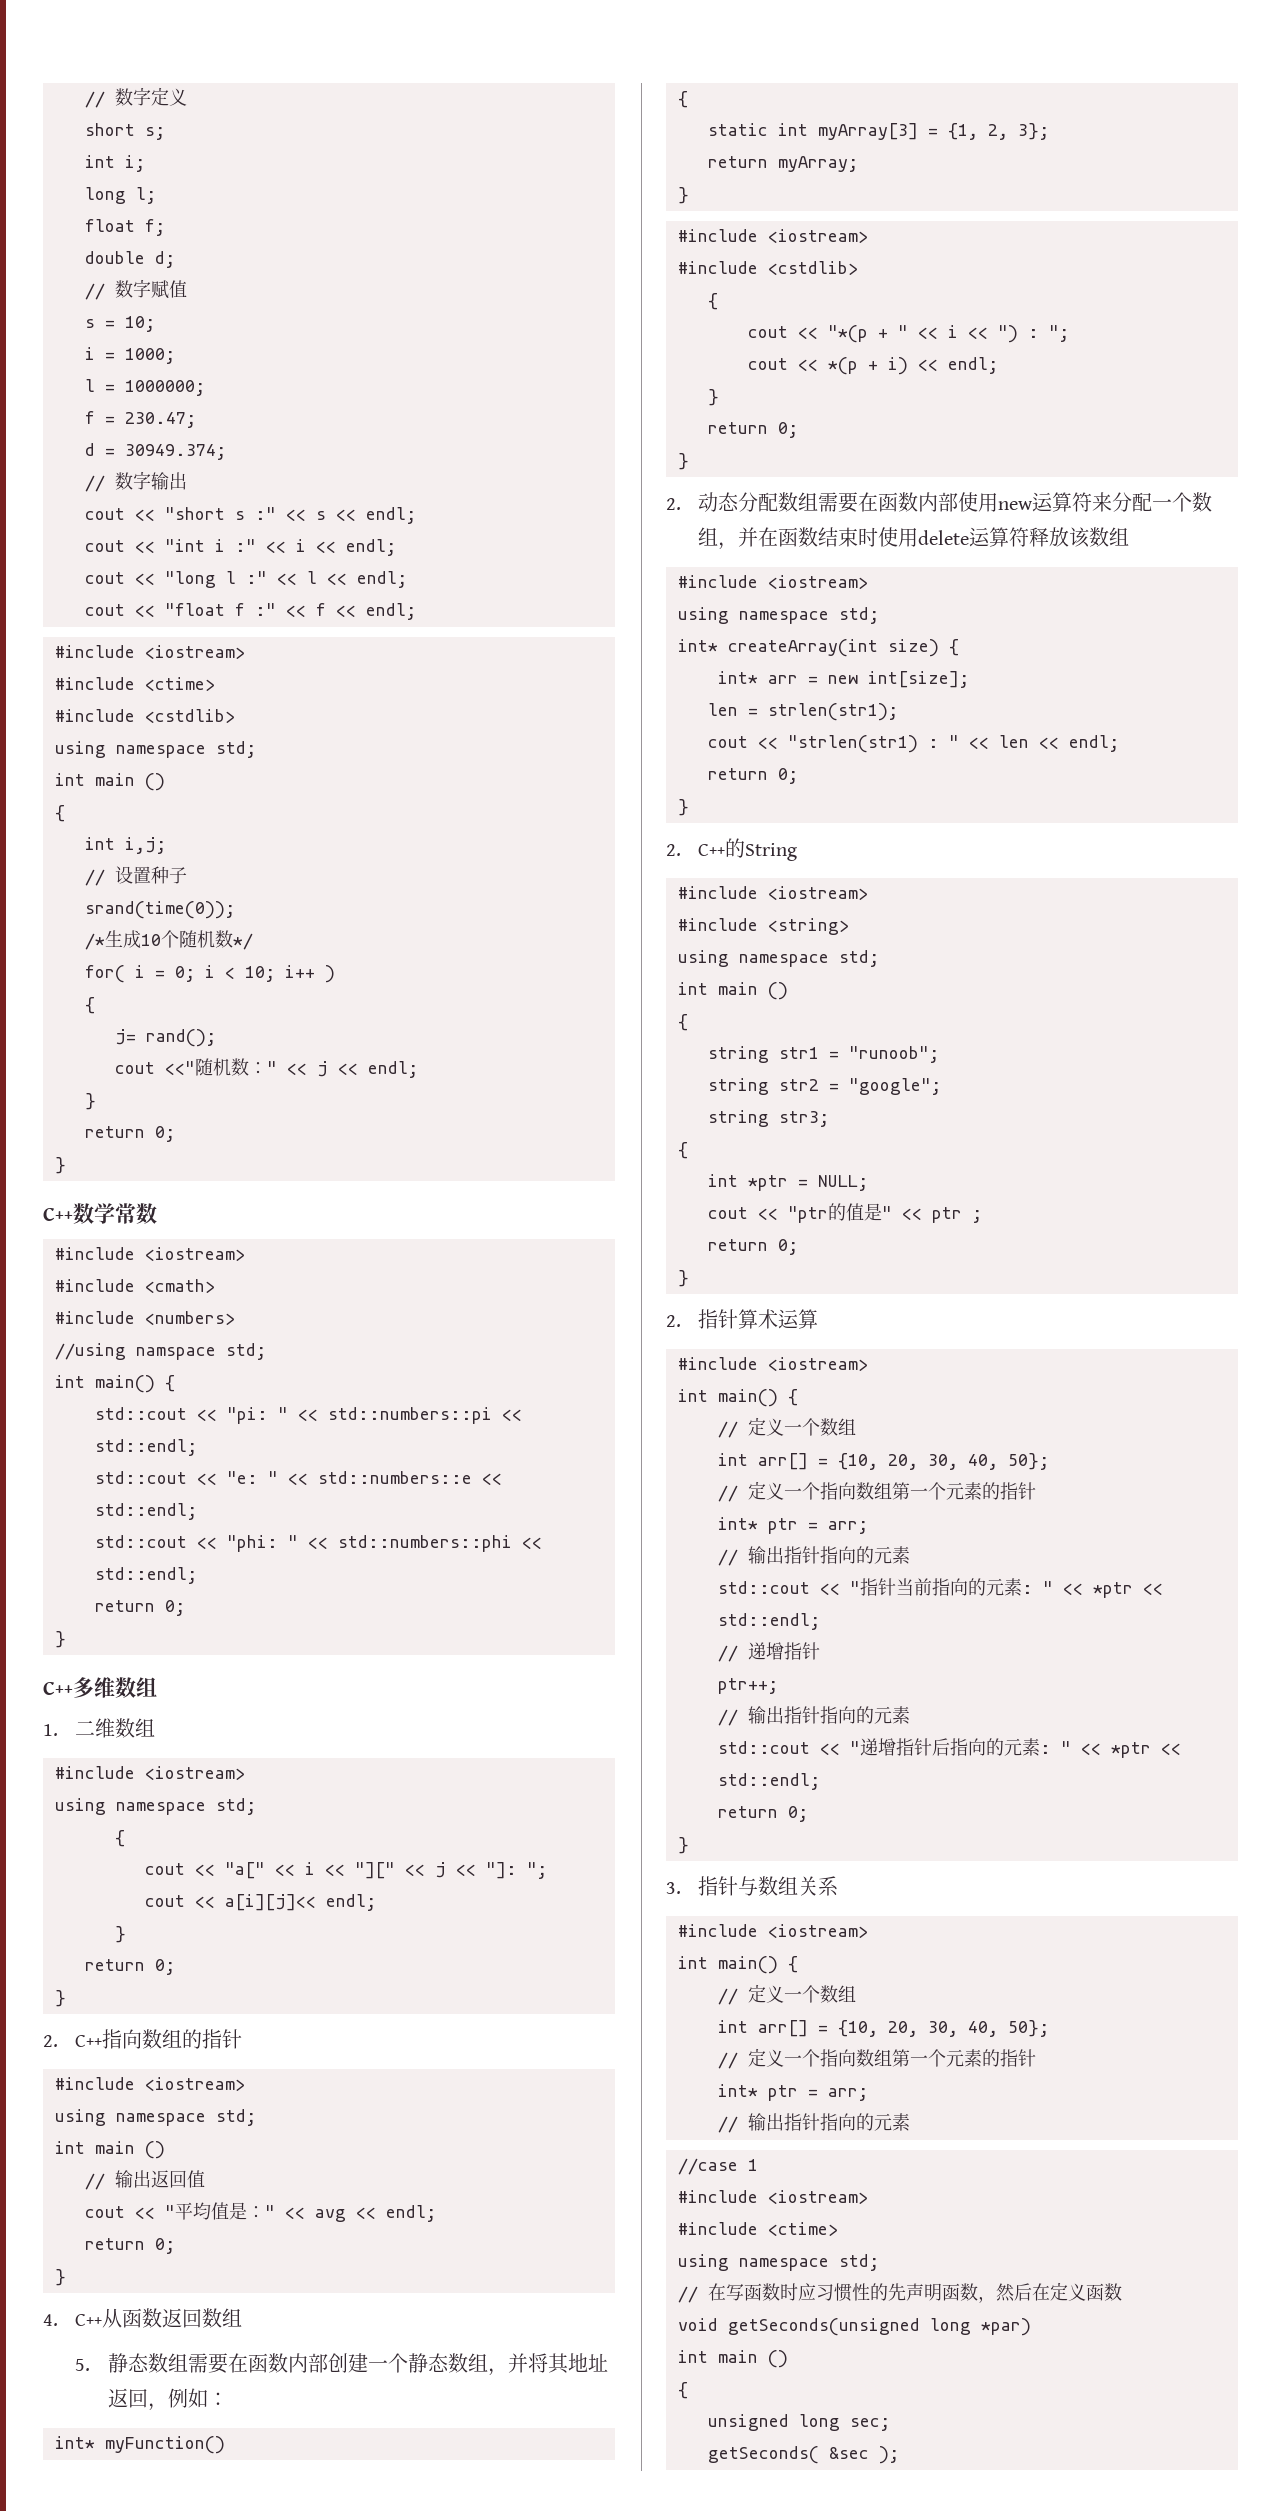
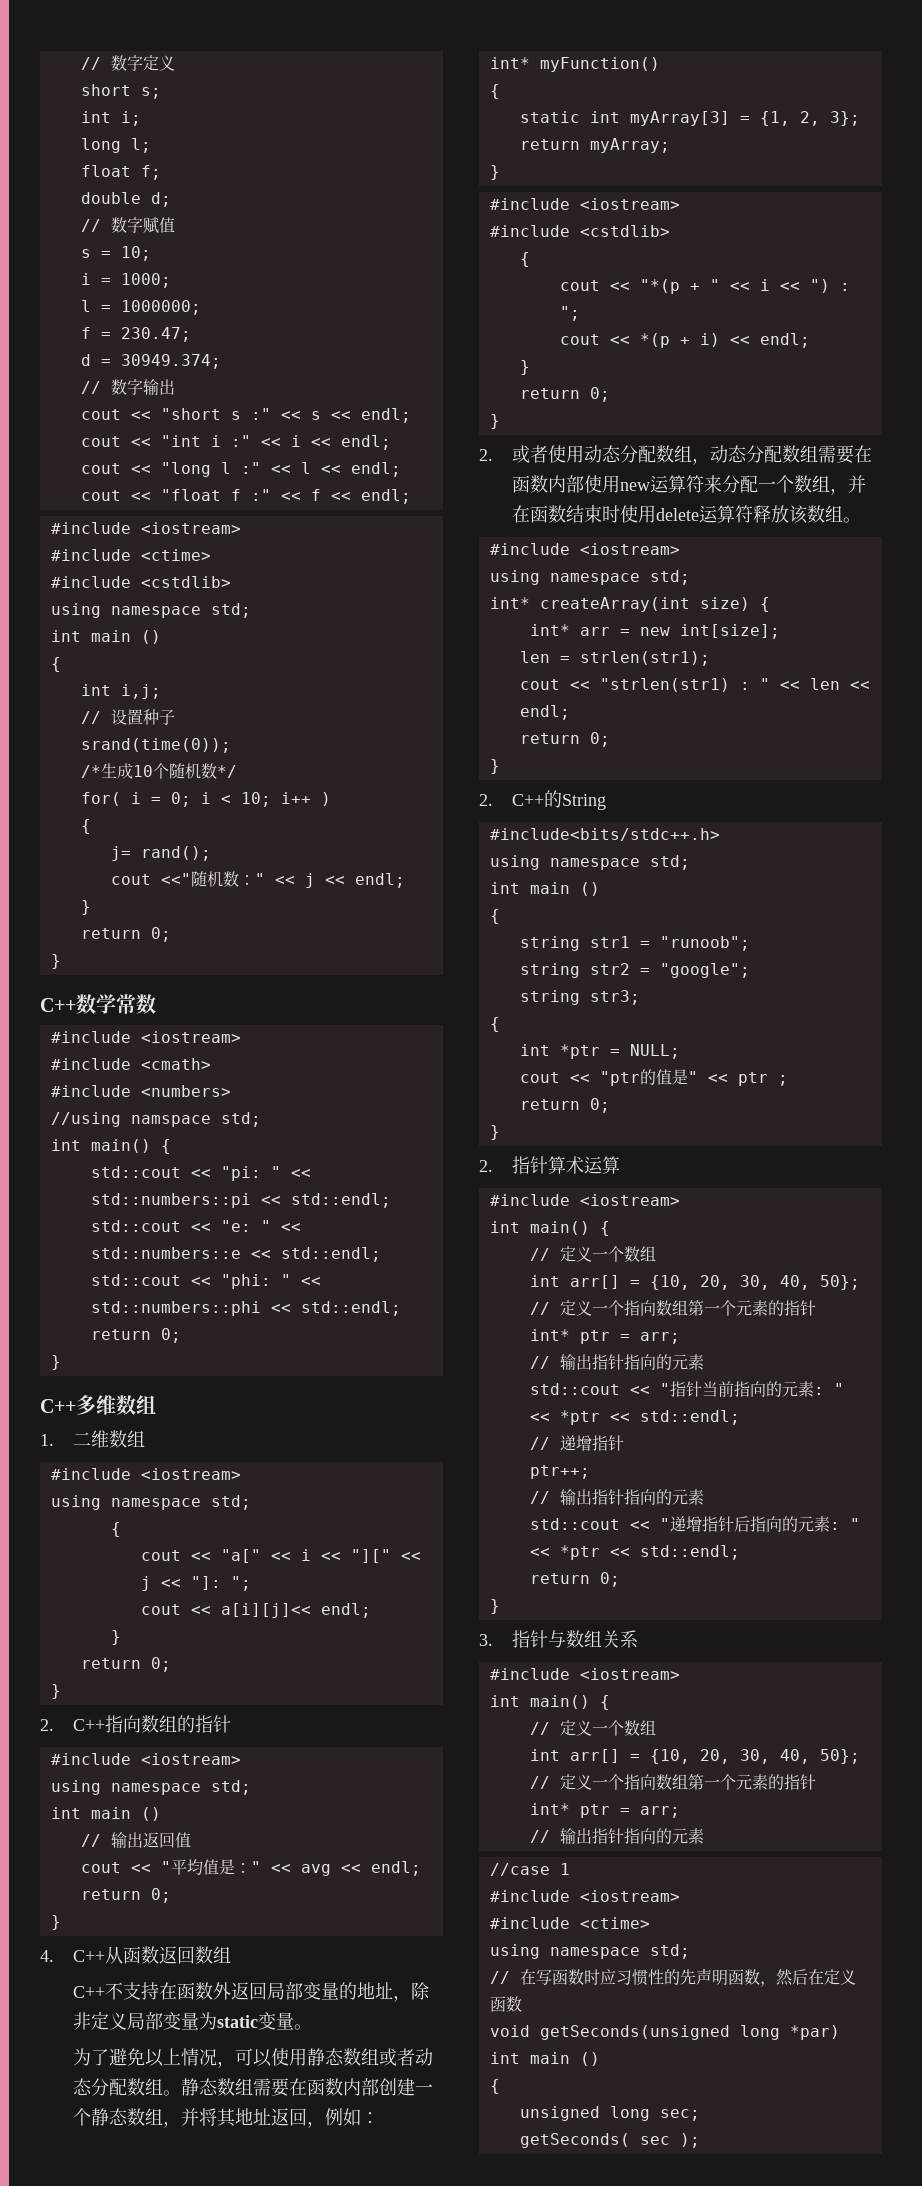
- 5.静态数组需要在函数内部创建一个静态数组，并将其地址返回，例如：
+ C++不支持在函数外返回局部变量的地址，除非定义局部变量为static变量。
+ 为了避免以上情况，可以使用静态数组或者动态分配数组。静态数组需要在函数内部创建一个静态数组，并将其地址返回，例如：
- 2.动态分配数组需要在函数内部使用new运算符来分配一个数组，并在函数结束时使用delete运算符释放该数组
+ 2.或者使用动态分配数组，动态分配数组需要在函数内部使用new运算符来分配一个数组，并在函数结束时使用delete运算符释放该数组。
  2. C++的String
- #include <iostream>
- #include <string>
+ #include<bits/stdc++.h>
- getSeconds( &sec );
+ getSeconds( sec );

